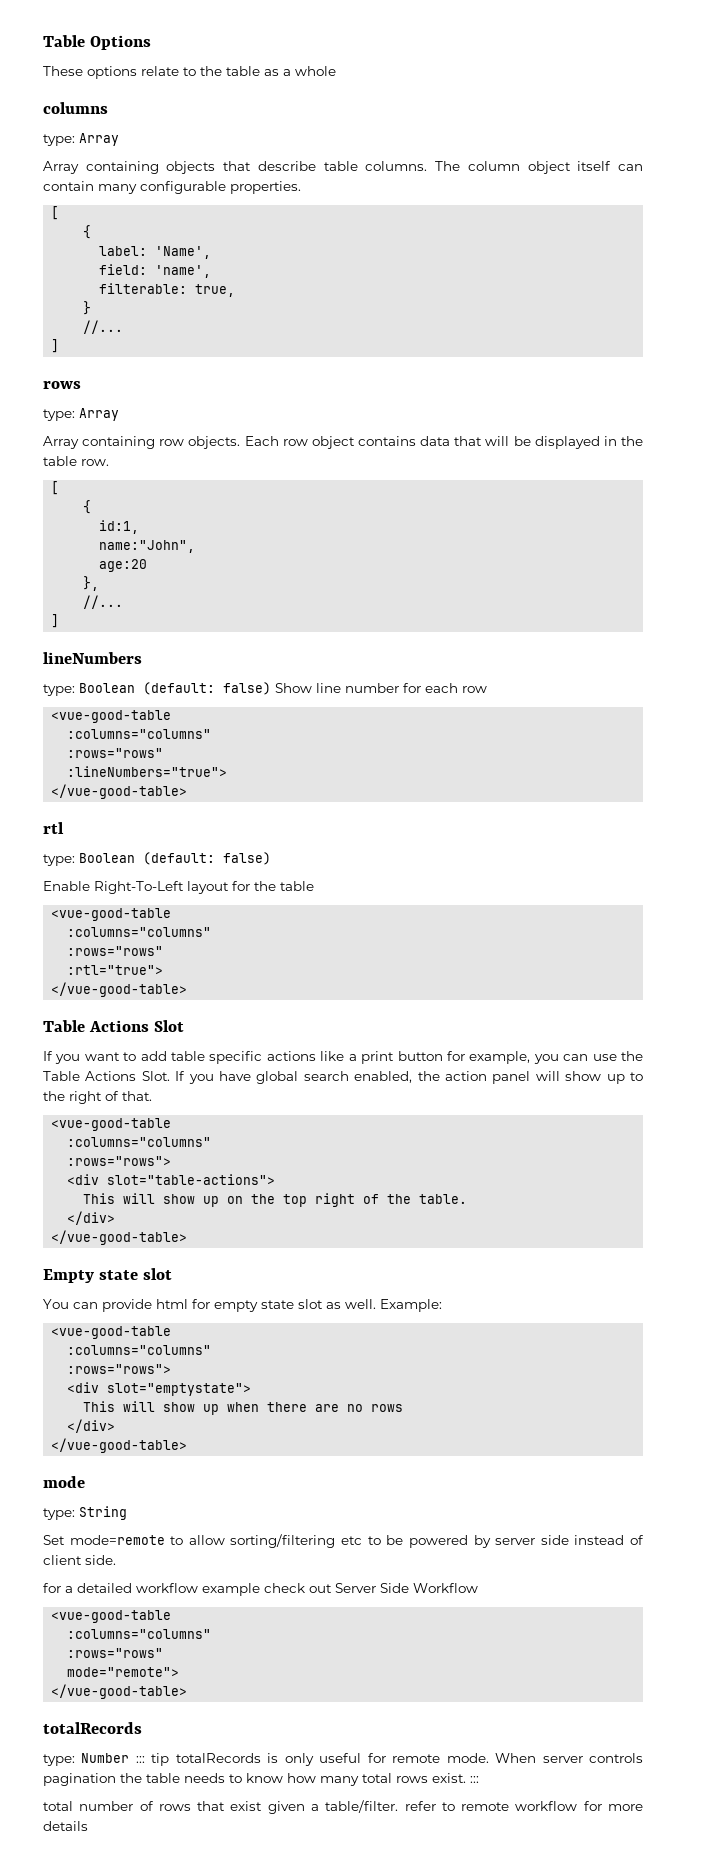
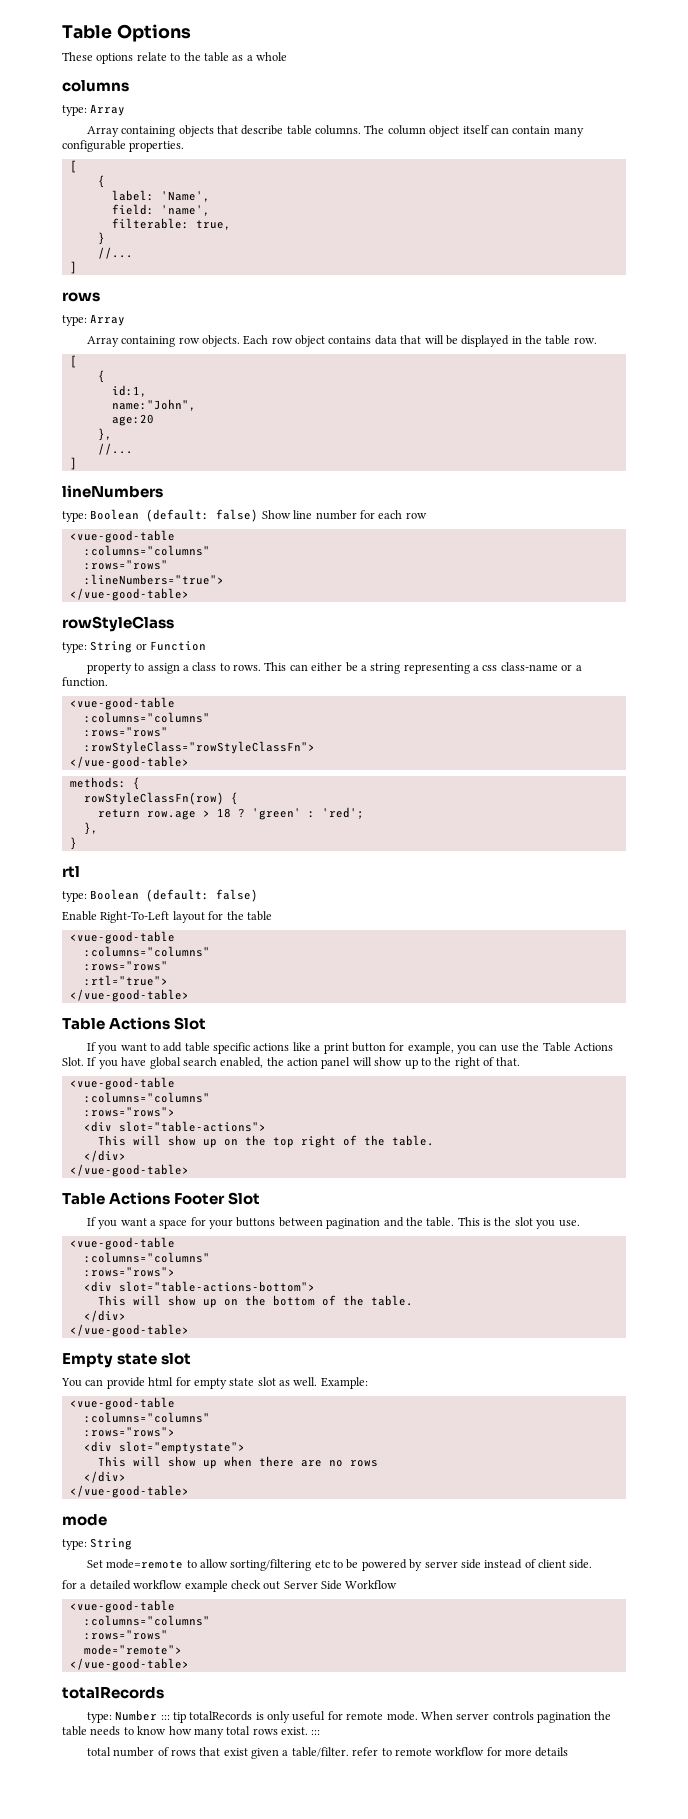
+ rowStyleClass
+ type: String or Function
+ property to assign a class to rows. This can either be a string representing a css class-name or a function.
+ <vue-good-table
+ :columns="columns"
+ :rows="rows"
+ :rowStyleClass="rowStyleClassFn">
+ </vue-good-table>
+ methods: {
+ rowStyleClassFn(row) {
+ return row.age > 18 ? 'green' : 'red';
+ },
+ }
+ Table Actions Footer Slot
+ If you want a space for your buttons between pagination and the table. This is the slot you use.
+ <vue-good-table
+ :columns="columns"
+ :rows="rows">
+ <div slot="table-actions-bottom">
+ This will show up on the bottom of the table.
+ </div>
+ </vue-good-table>

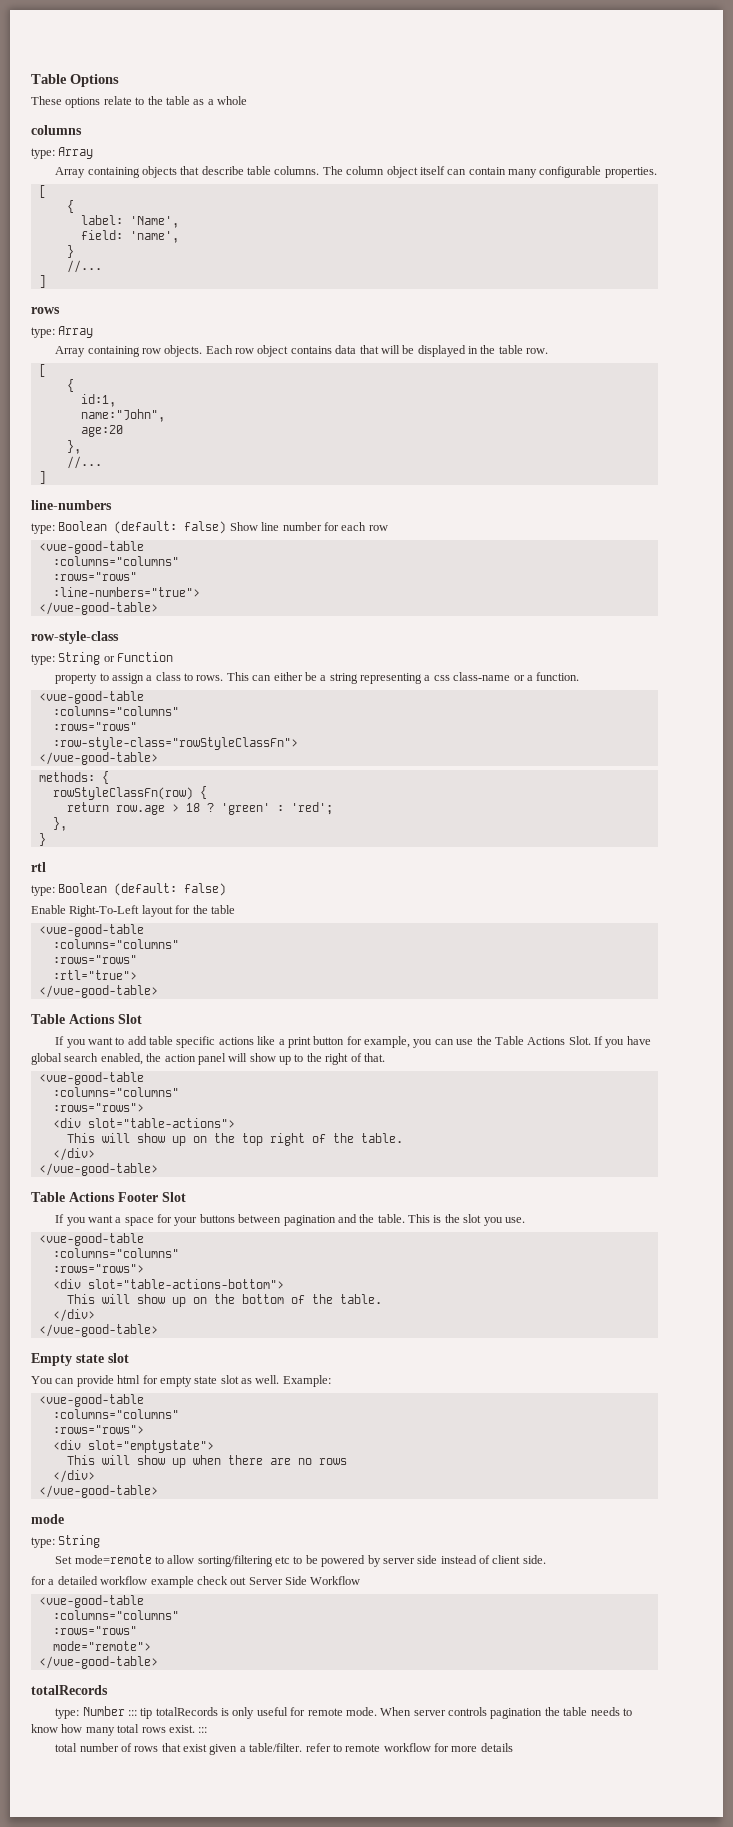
- filterable: true,
- lineNumbers
+ line-numbers
- :lineNumbers="true">
+ :line-numbers="true">
  </vue-good-table>
- rowStyleClass
+ row-style-class
- :rowStyleClass="rowStyleClassFn">
+ :row-style-class="rowStyleClassFn">

